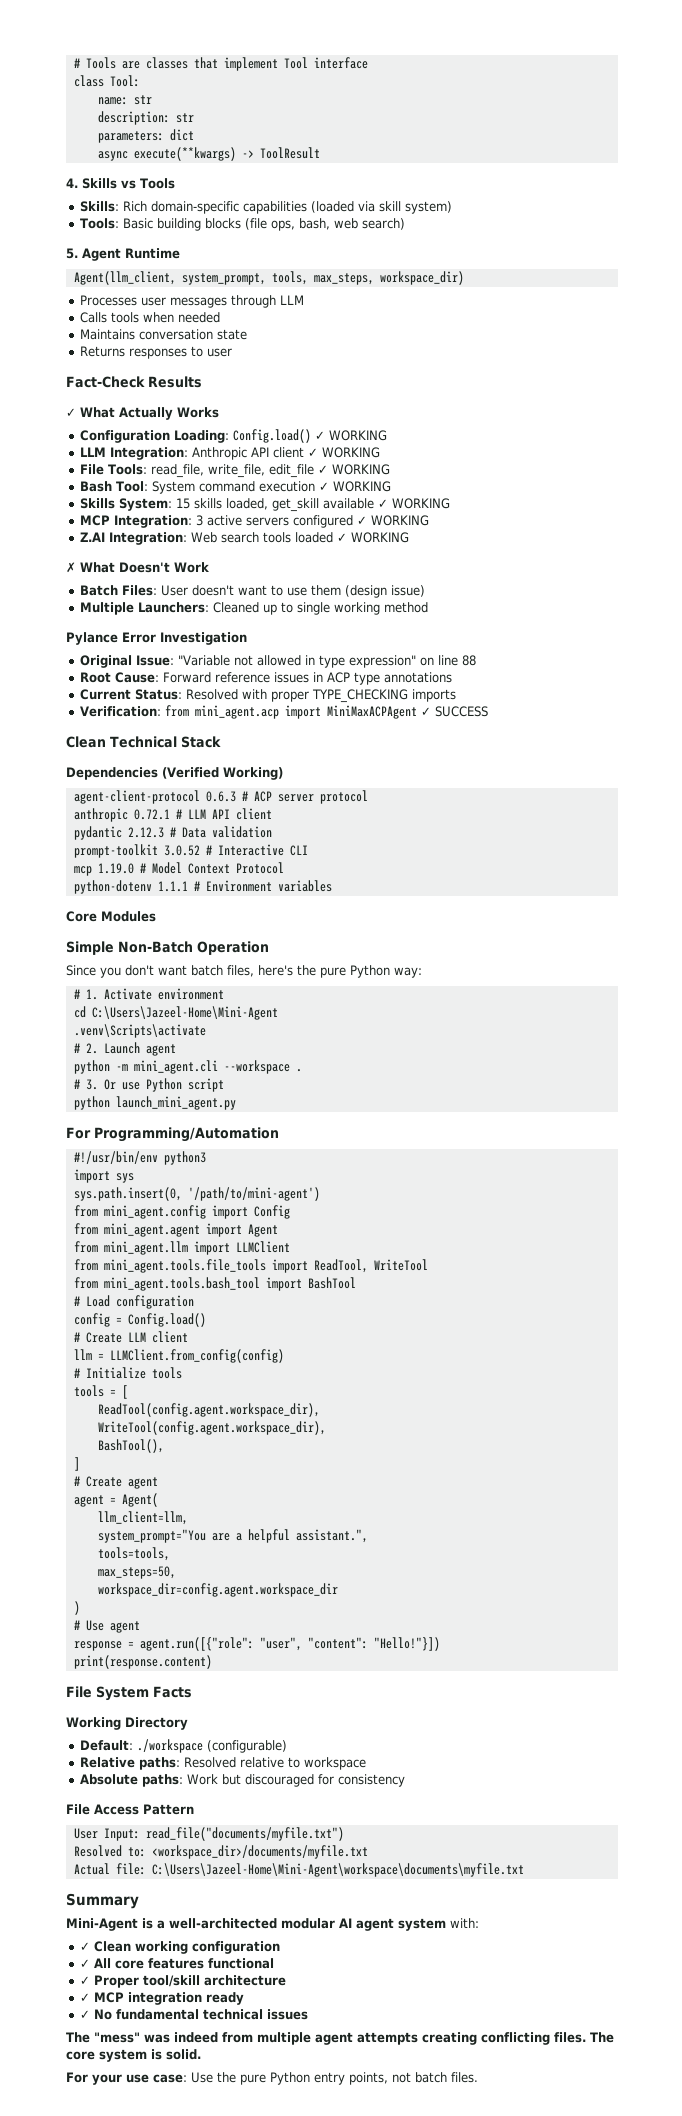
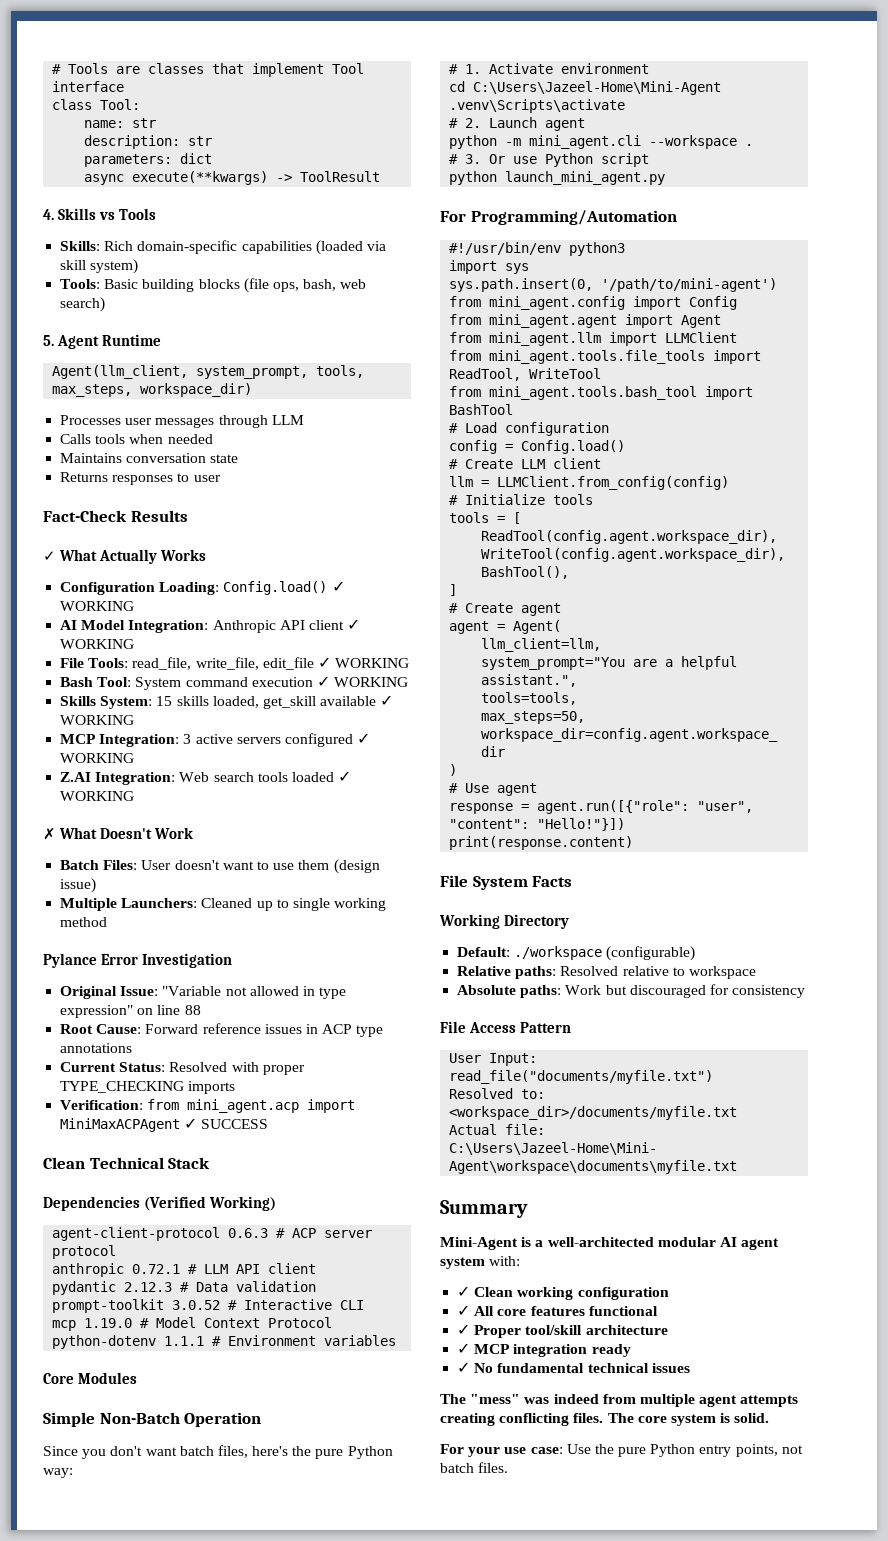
- LLM Integration: Anthropic API client ✓ WORKING
+ AI Model Integration: Anthropic API client ✓ WORKING

